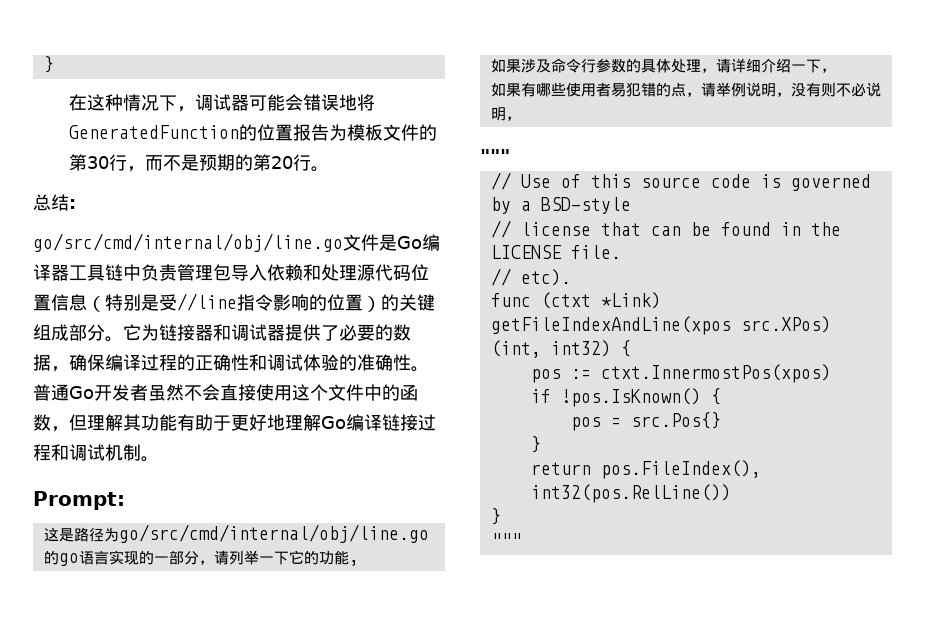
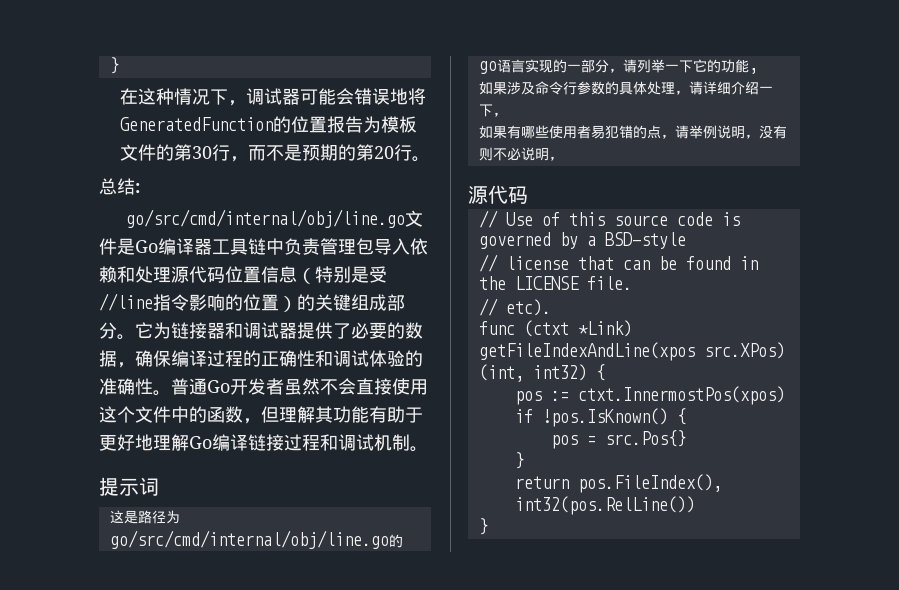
- Prompt:
+ 提示词
  如果有哪些使用者易犯错的点，请举例说明，没有则不必说明，
- """
+ 源代码
  return pos.FileIndex(), int32(pos.RelLine())
  }
- """

